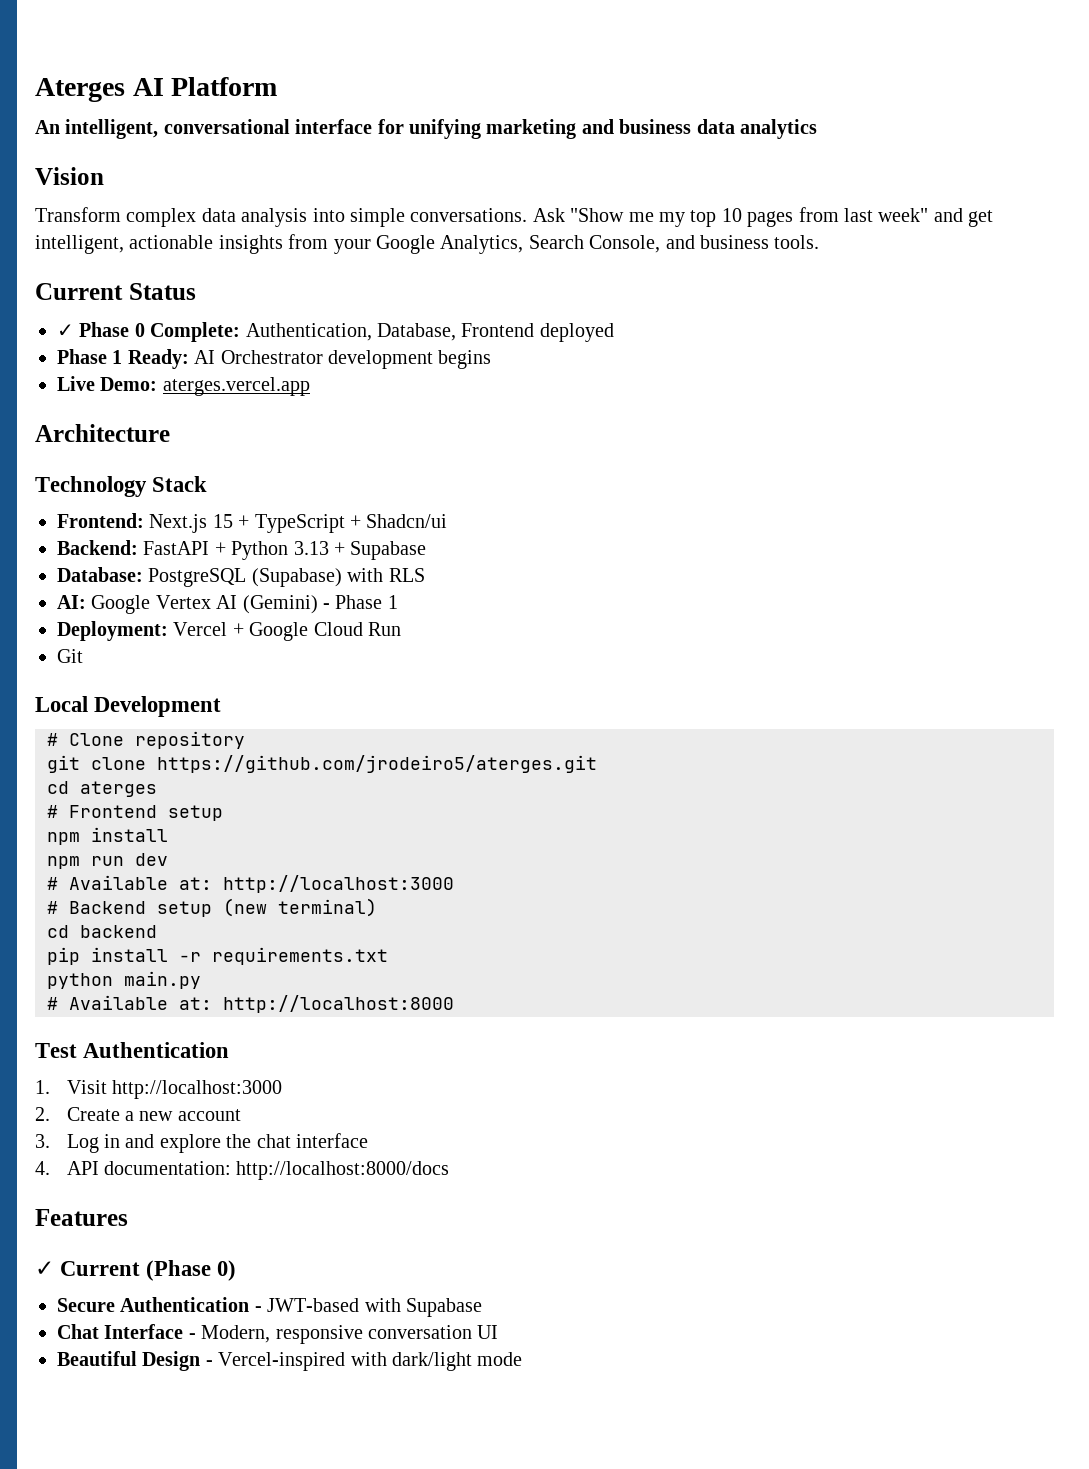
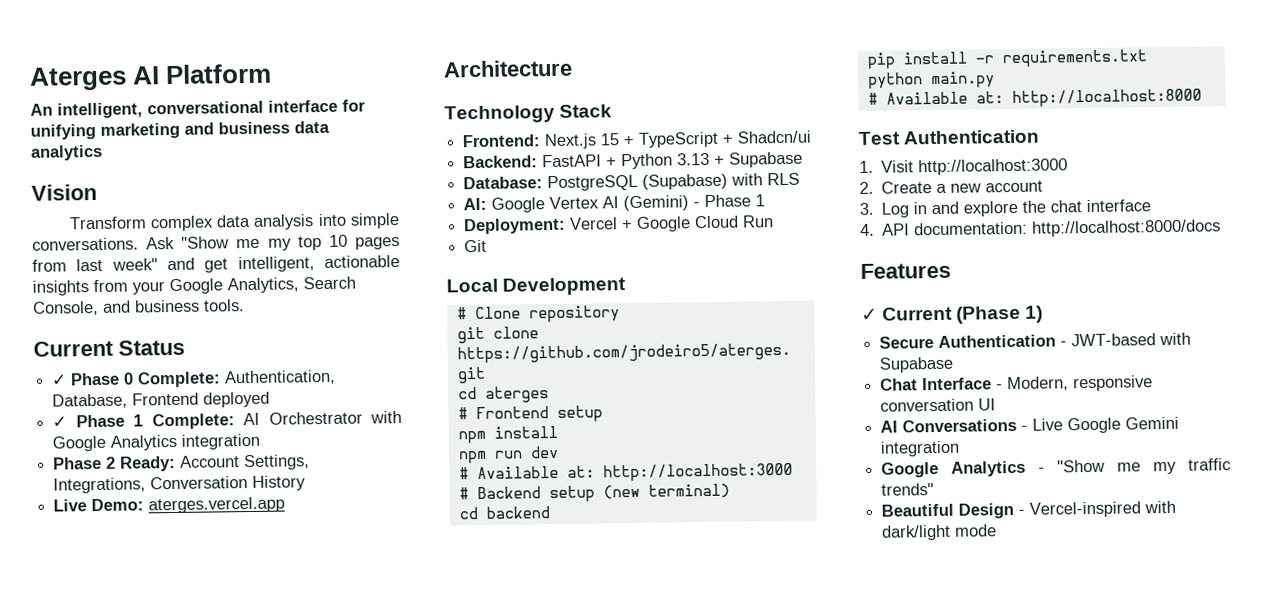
- Phase 1 Ready: AI Orchestrator development begins
+ ✓ Phase 1 Complete: AI Orchestrator with Google Analytics integration
+ Phase 2 Ready: Account Settings, Integrations, Conversation History
- ✓ Current (Phase 0)
+ ✓ Current (Phase 1)
+ AI Conversations - Live Google Gemini integration
+ Google Analytics - "Show me my traffic trends"

